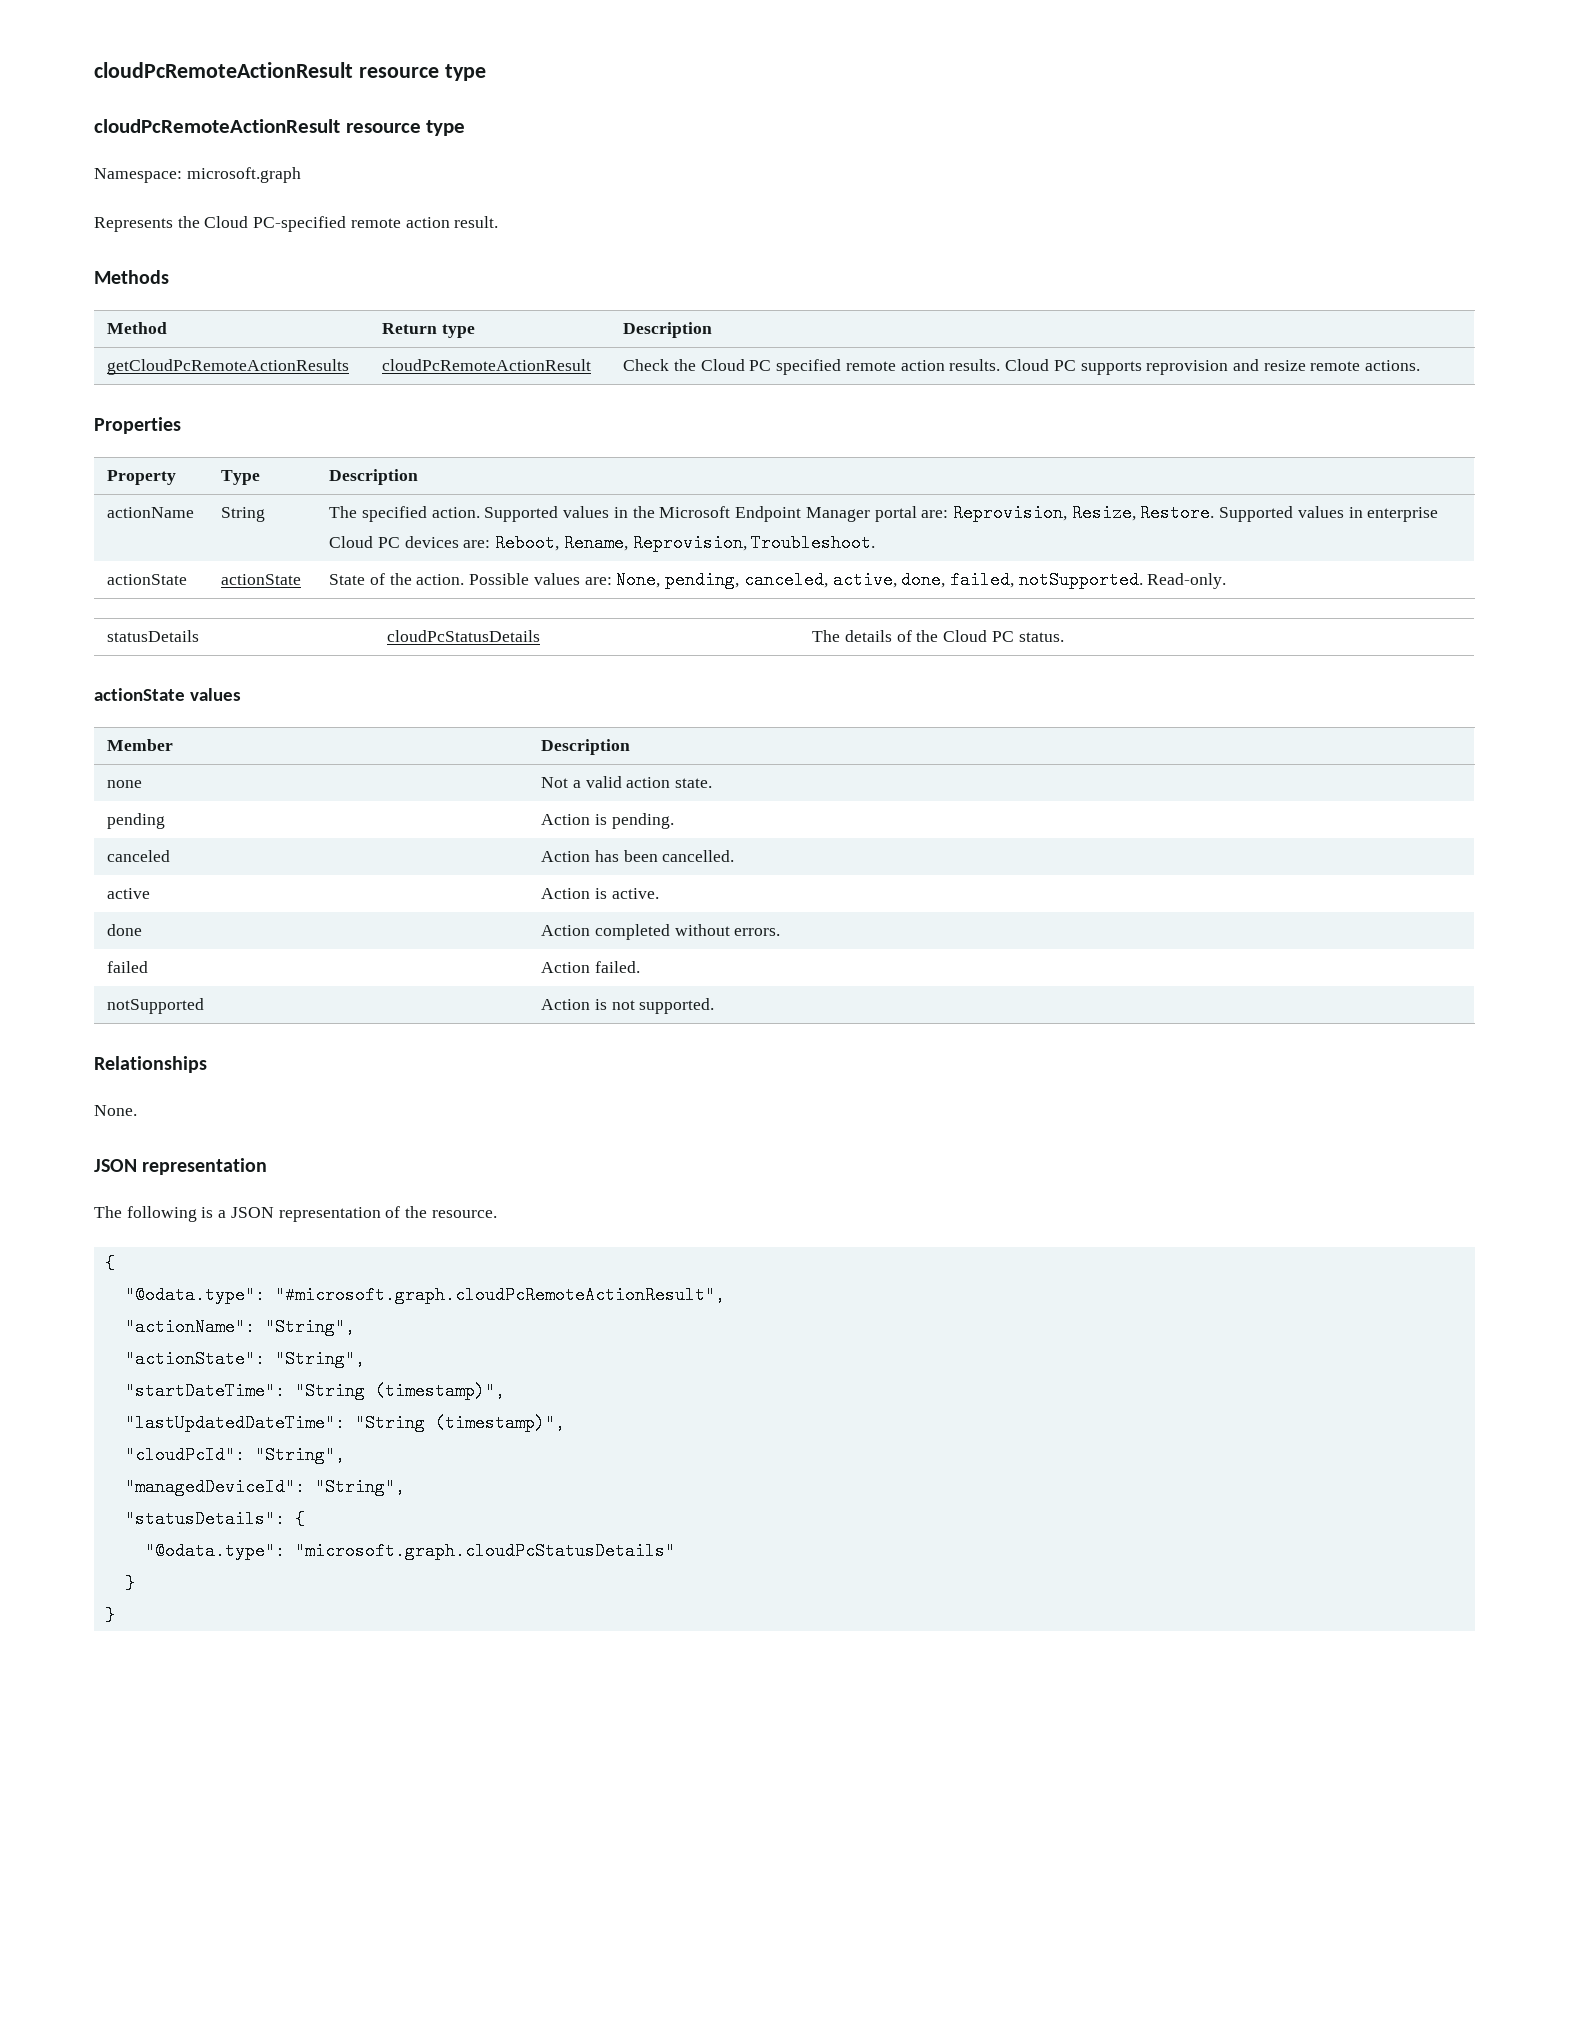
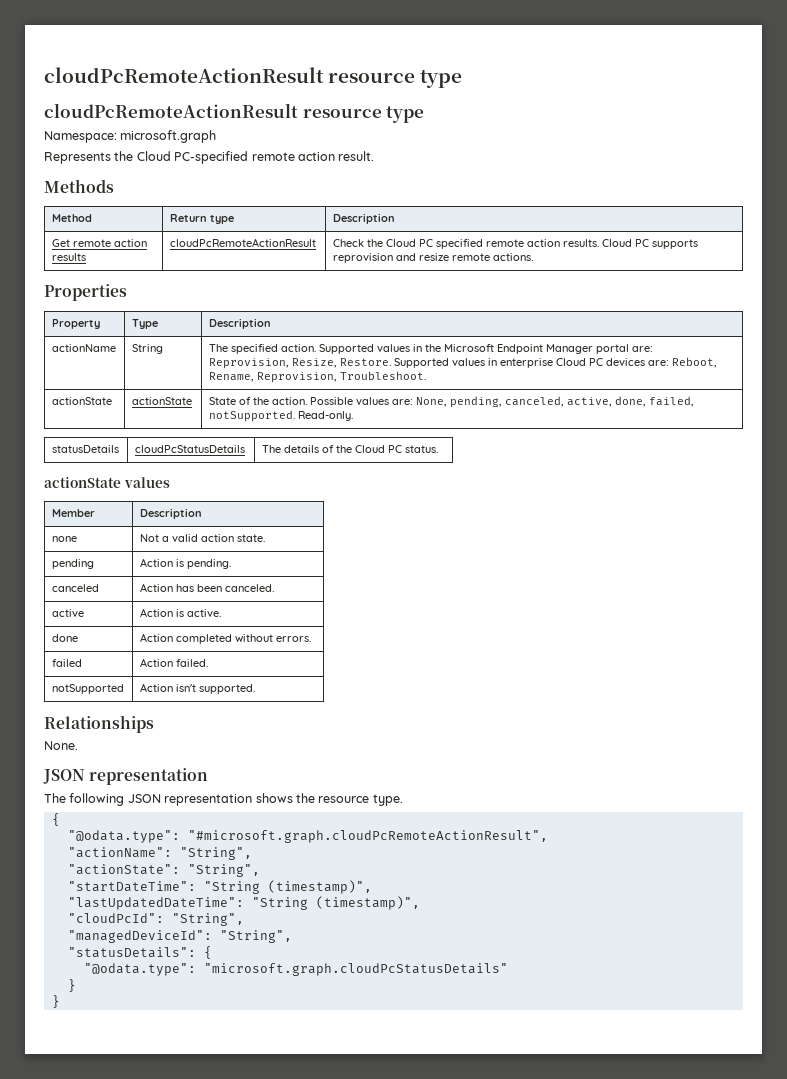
- getCloudPcRemoteActionResults | cloudPcRemoteActionResult | Check the Cloud PC specified remote action results. Cloud PC supports reprovision and resize remote actions.
+ Get remote action results | cloudPcRemoteActionResult | Check the Cloud PC specified remote action results. Cloud PC supports reprovision and resize remote actions.
- canceled | Action has been cancelled.
+ canceled | Action has been canceled.
- notSupported | Action is not supported.
+ notSupported | Action isn't supported.
- The following is a JSON representation of the resource.
+ The following JSON representation shows the resource type.

